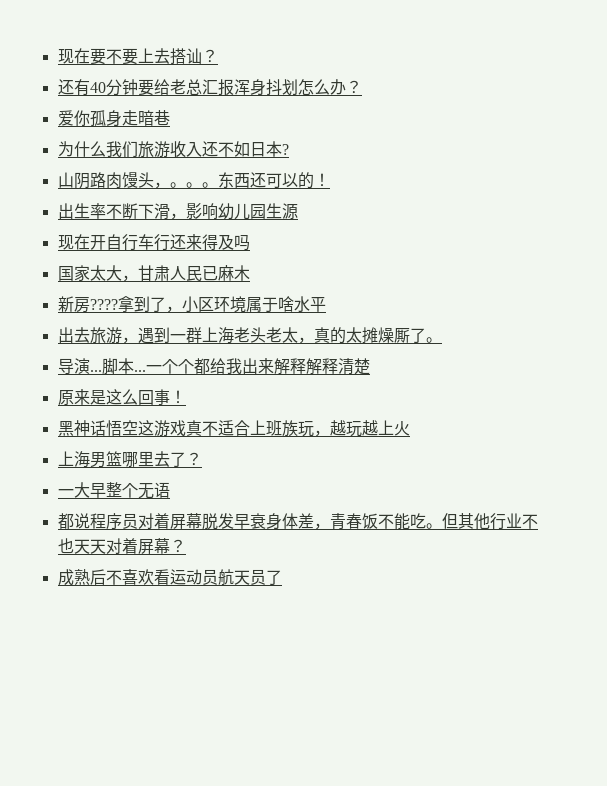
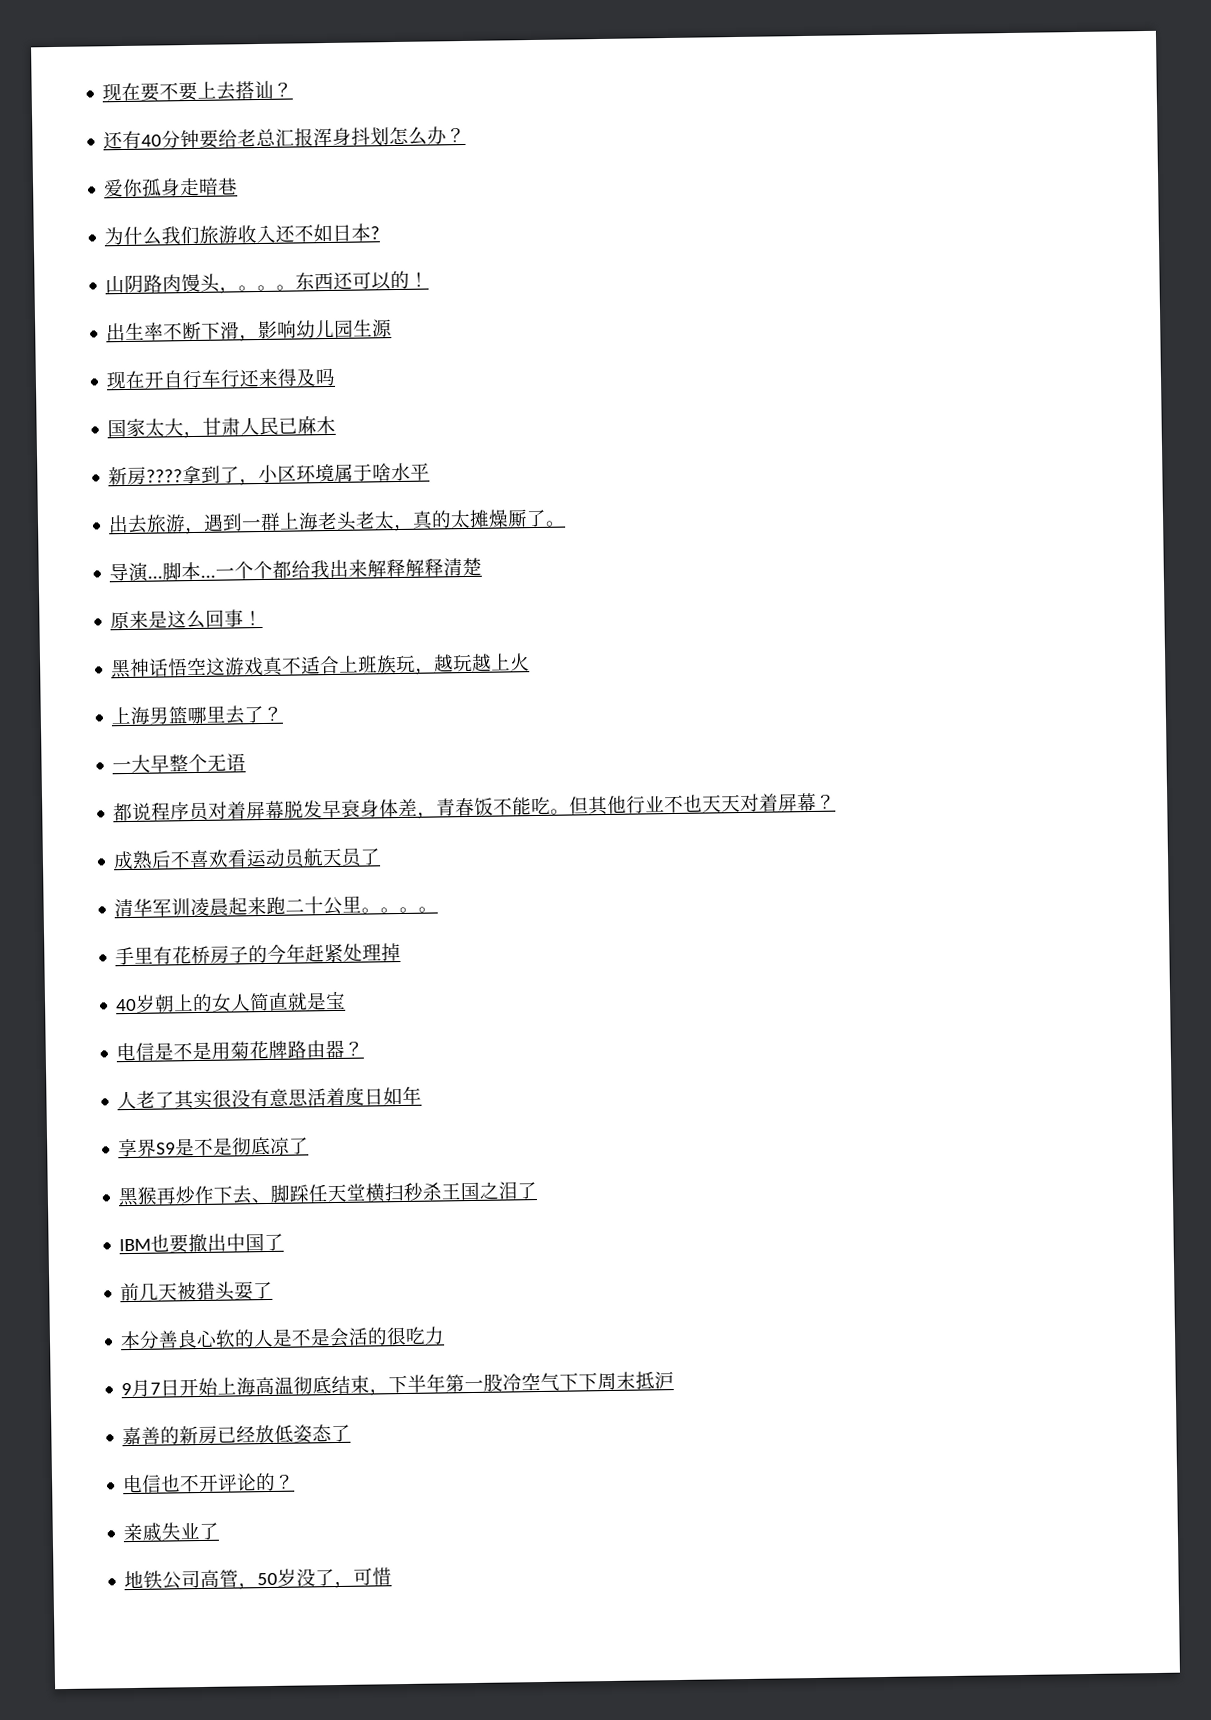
+ 清华军训凌晨起来跑二十公里。。。。
+ 手里有花桥房子的今年赶紧处理掉
+ 40岁朝上的女人简直就是宝
+ 电信是不是用菊花牌路由器？
+ 人老了其实很没有意思活着度日如年
+ 享界S9是不是彻底凉了
+ 黑猴再炒作下去、脚踩任天堂横扫秒杀王国之泪了
+ IBM也要撤出中国了
+ 前几天被猎头耍了
+ 本分善良心软的人是不是会活的很吃力
+ 9月7日开始上海高温彻底结束，下半年第一股冷空气下下周末抵沪
+ 嘉善的新房已经放低姿态了
+ 电信也不开评论的？
+ 亲戚失业了
+ 地铁公司高管，50岁没了，可惜

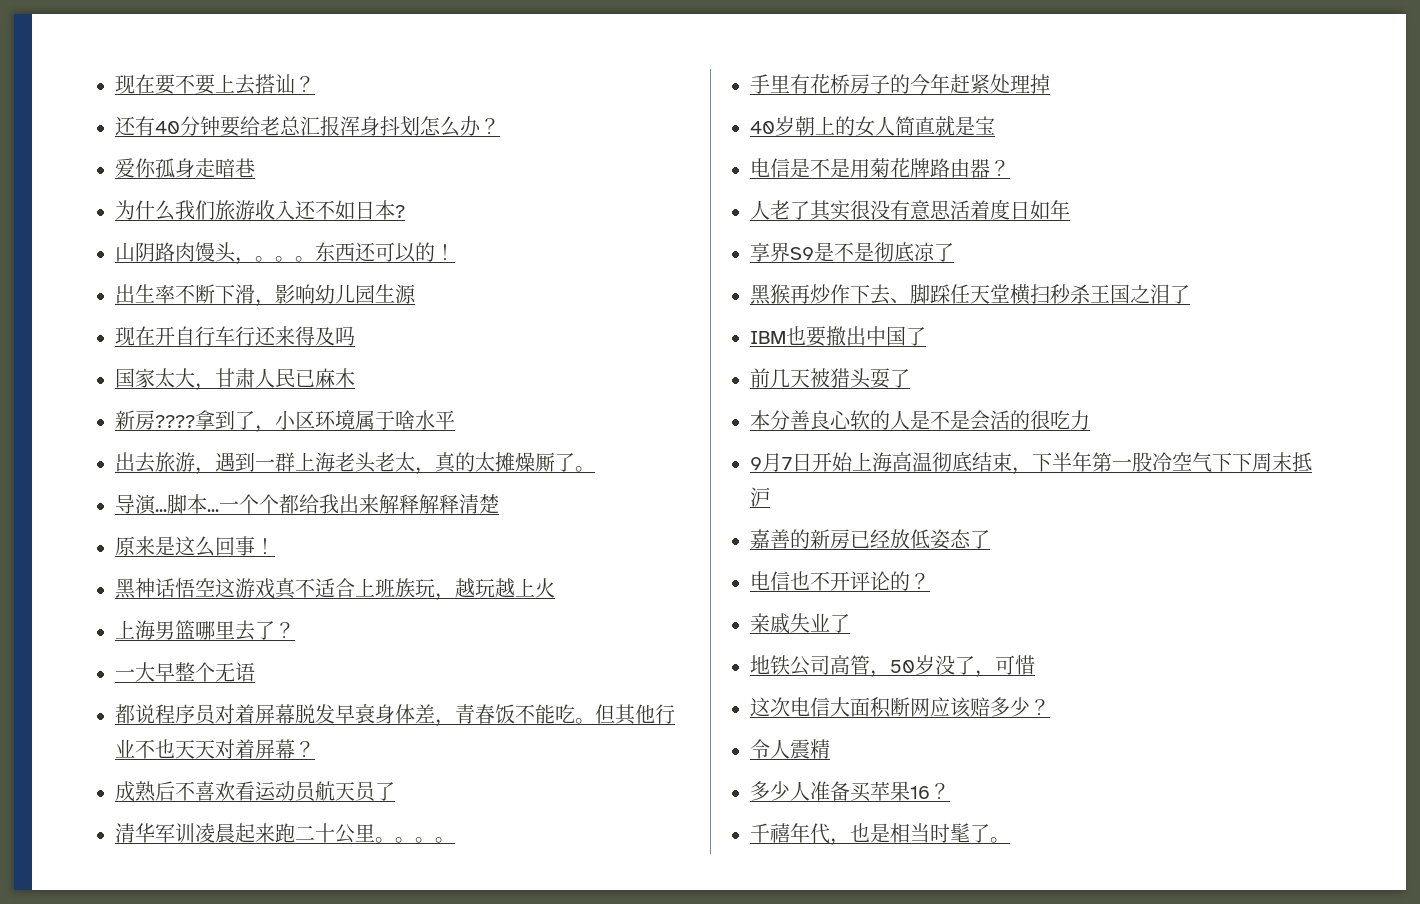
+ 这次电信大面积断网应该赔多少？
+ 令人震精
+ 多少人准备买苹果16？
+ 千禧年代，也是相当时髦了。

